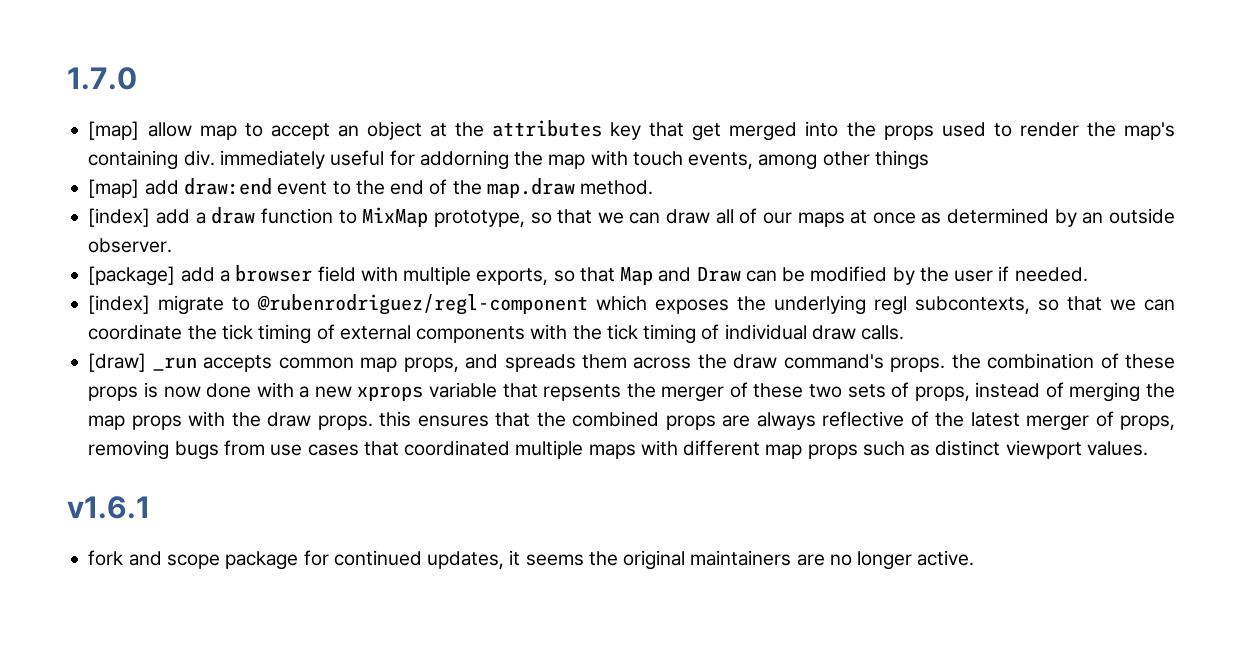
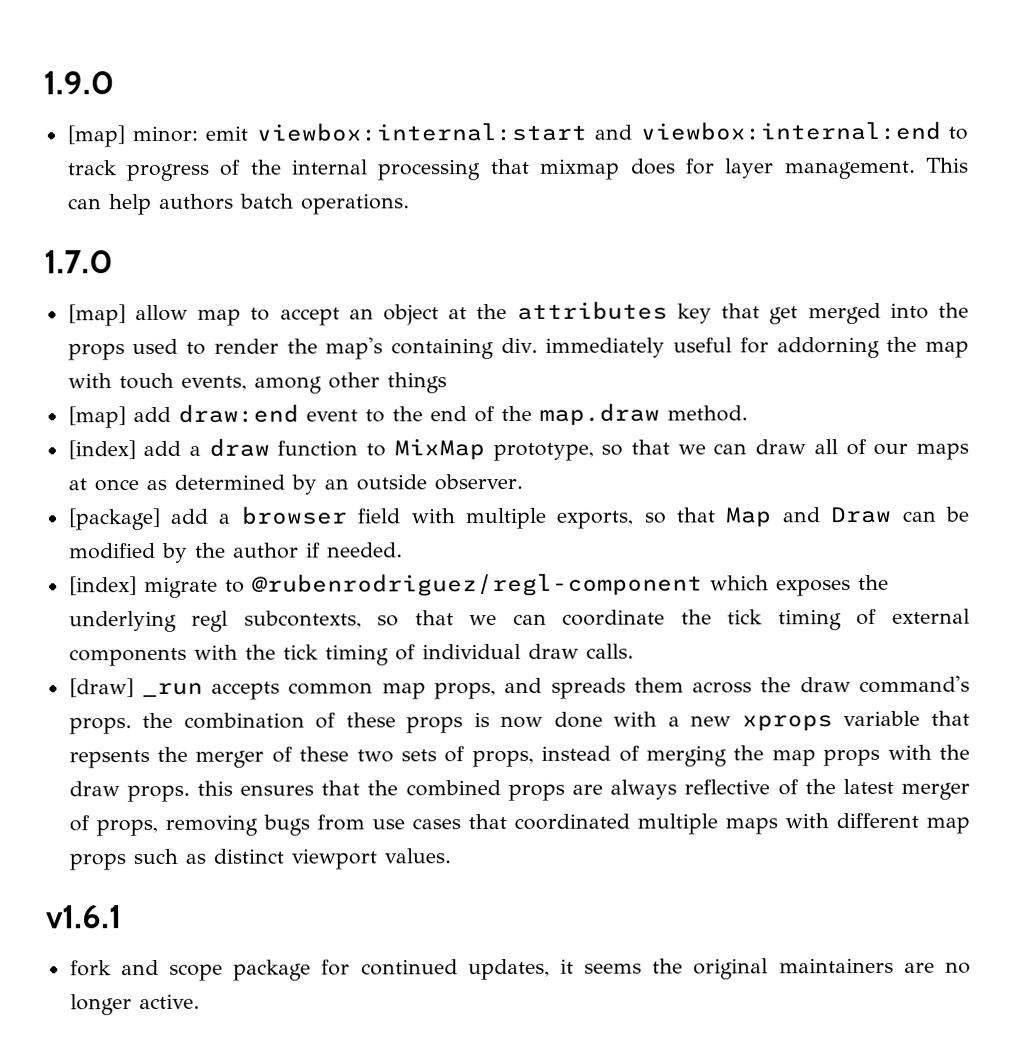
+ 1.9.0
+ [map] minor: emit viewbox:internal:start and viewbox:internal:end to track progress of the internal processing that mixmap does for layer management. This can help authors batch operations.
- [package] add a browser field with multiple exports, so that Map and Draw can be modified by the user if needed.
+ [package] add a browser field with multiple exports, so that Map and Draw can be modified by the author if needed.

